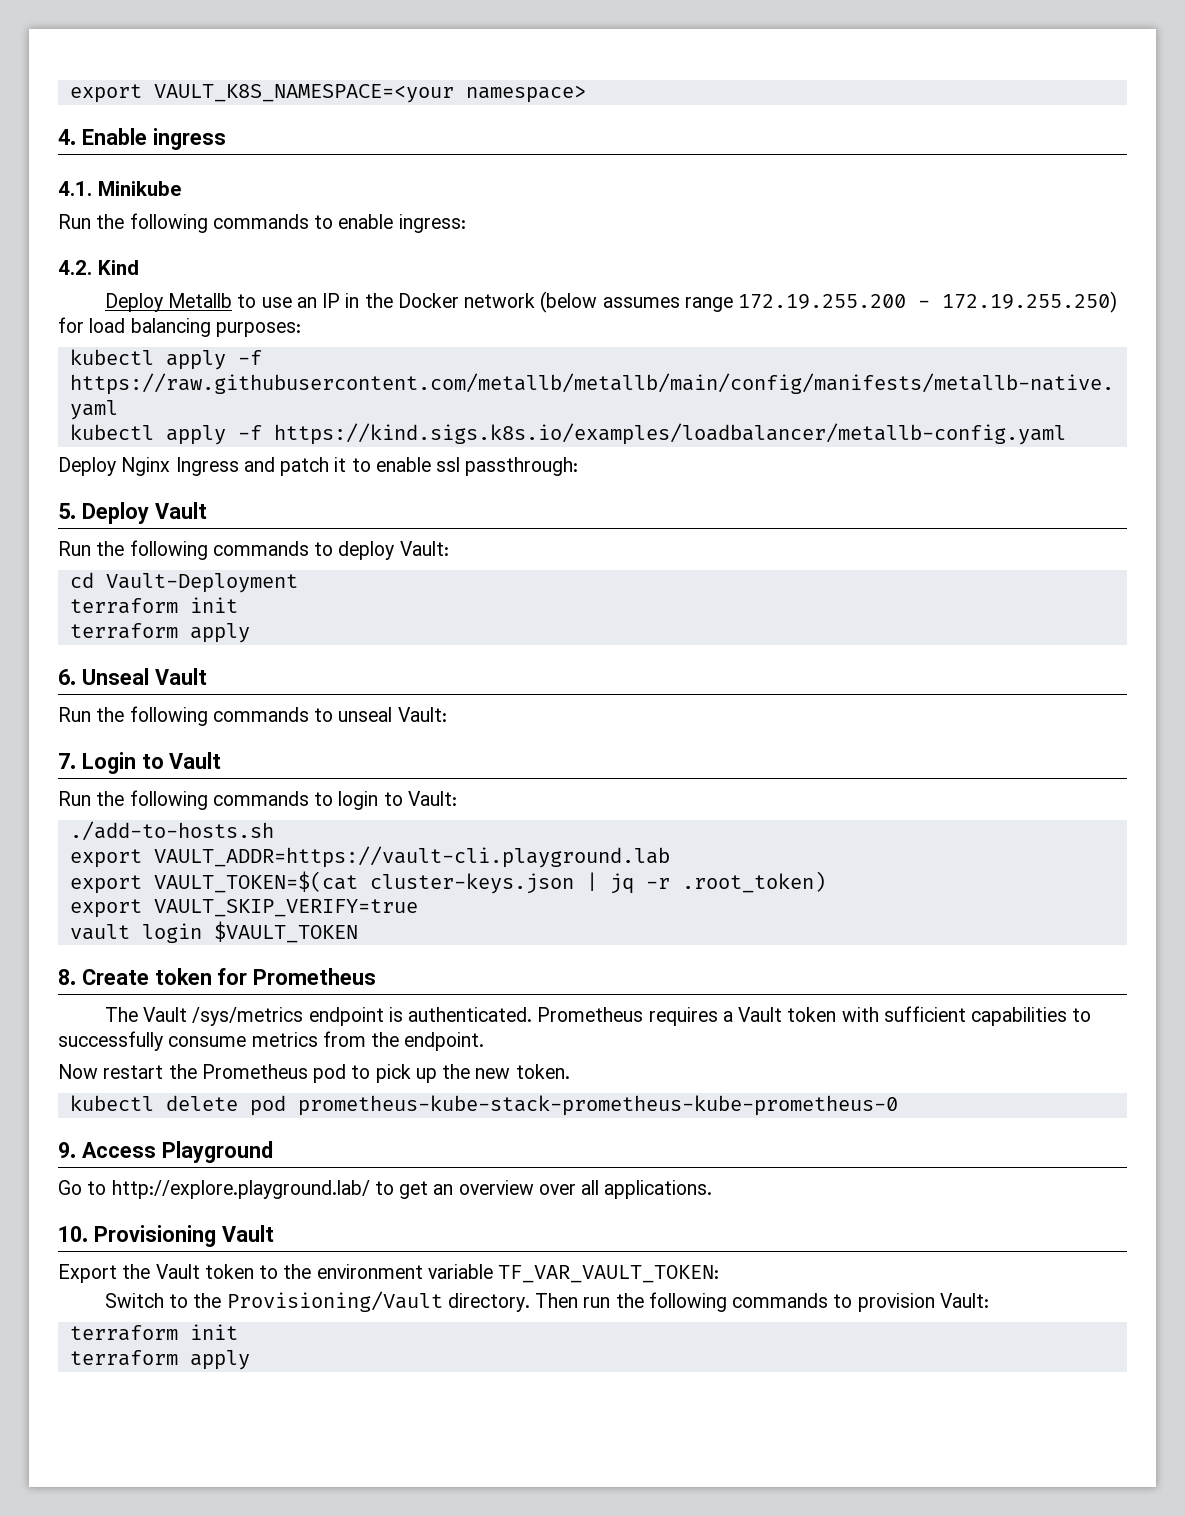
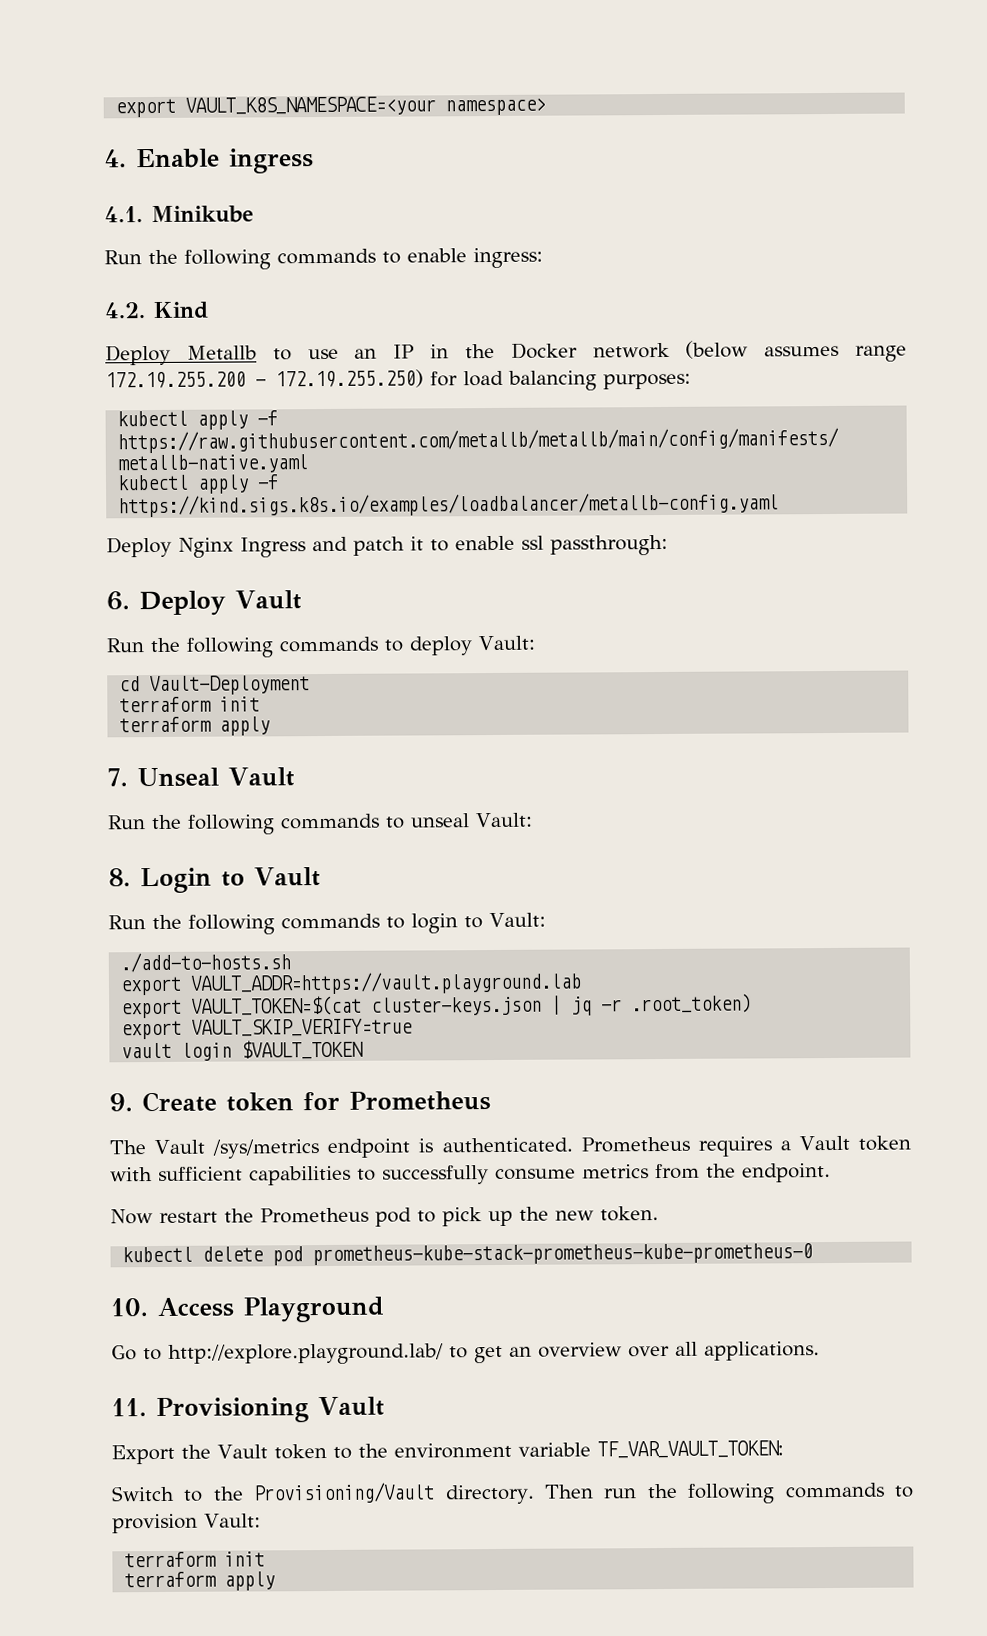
- 5. Deploy Vault
+ 6. Deploy Vault
- 6. Unseal Vault
+ 7. Unseal Vault
- 7. Login to Vault
+ 8. Login to Vault
- export VAULT_ADDR=https://vault-cli.playground.lab
+ export VAULT_ADDR=https://vault.playground.lab
- 8. Create token for Prometheus
+ 9. Create token for Prometheus
- 9. Access Playground
+ 10. Access Playground
- 10. Provisioning Vault
+ 11. Provisioning Vault

